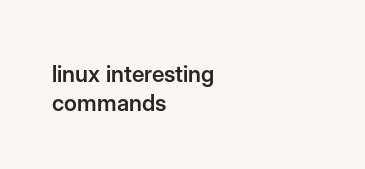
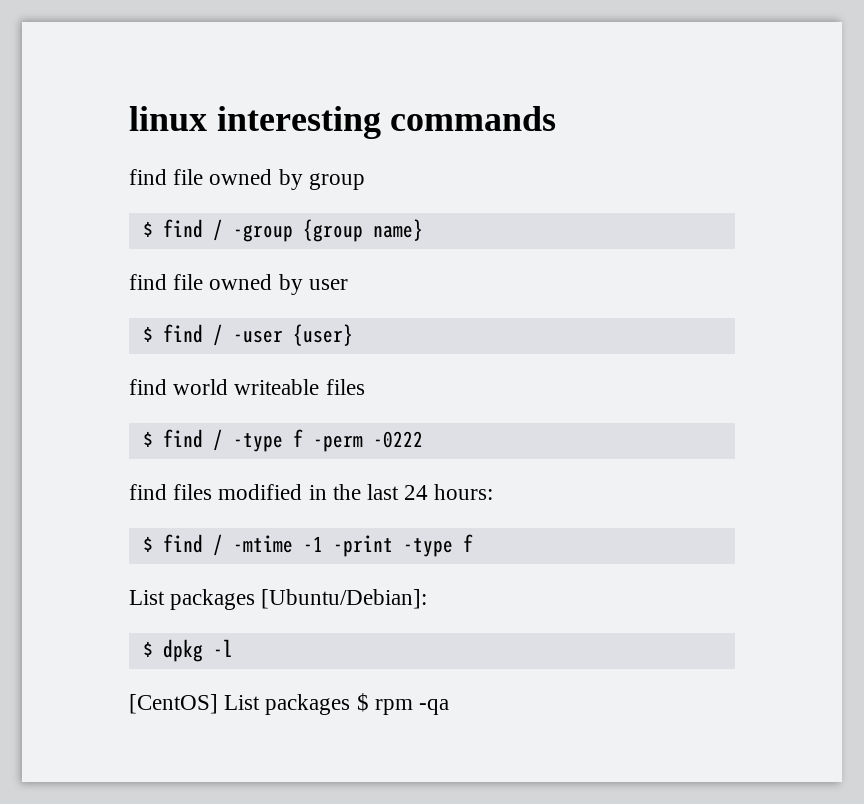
+ find file owned by group
+ $ find / -group {group name}
+ find file owned by user
+ $ find / -user {user}
+ find world writeable files
+ $ find / -type f -perm -0222
+ find files modified in the last 24 hours:
+ $ find / -mtime -1 -print -type f
+ List packages [Ubuntu/Debian]:
+ $ dpkg -l
+ [CentOS] List packages $ rpm -qa

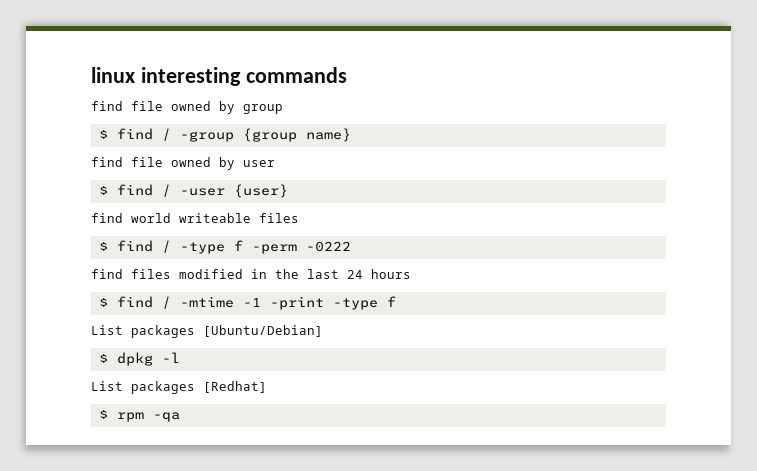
- find files modified in the last 24 hours:
+ find files modified in the last 24 hours
- List packages [Ubuntu/Debian]:
+ List packages [Ubuntu/Debian]
- [CentOS] List packages $ rpm -qa
+ List packages [Redhat]
+ $ rpm -qa

